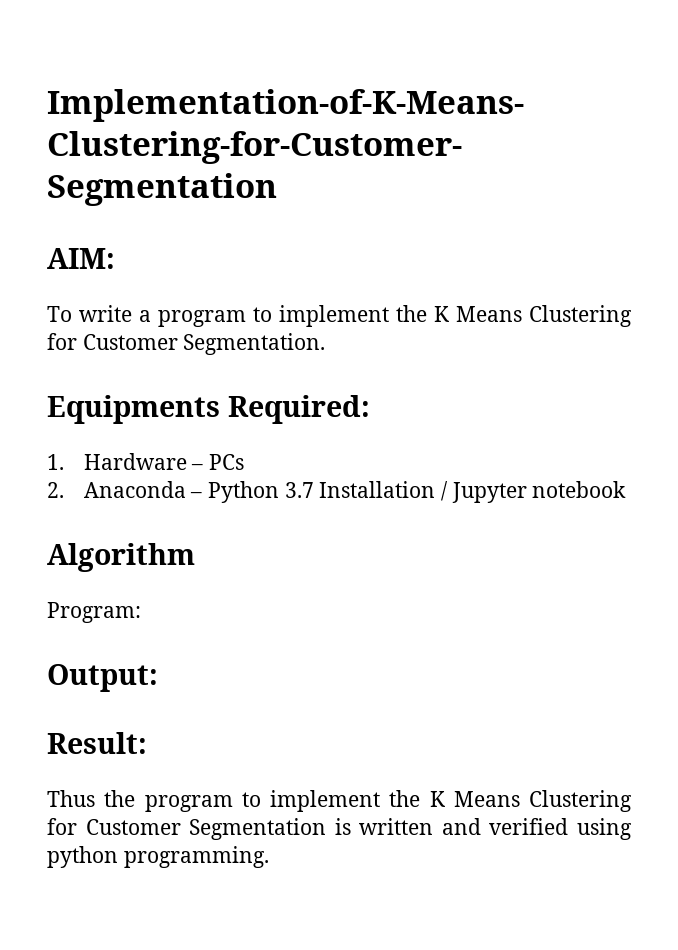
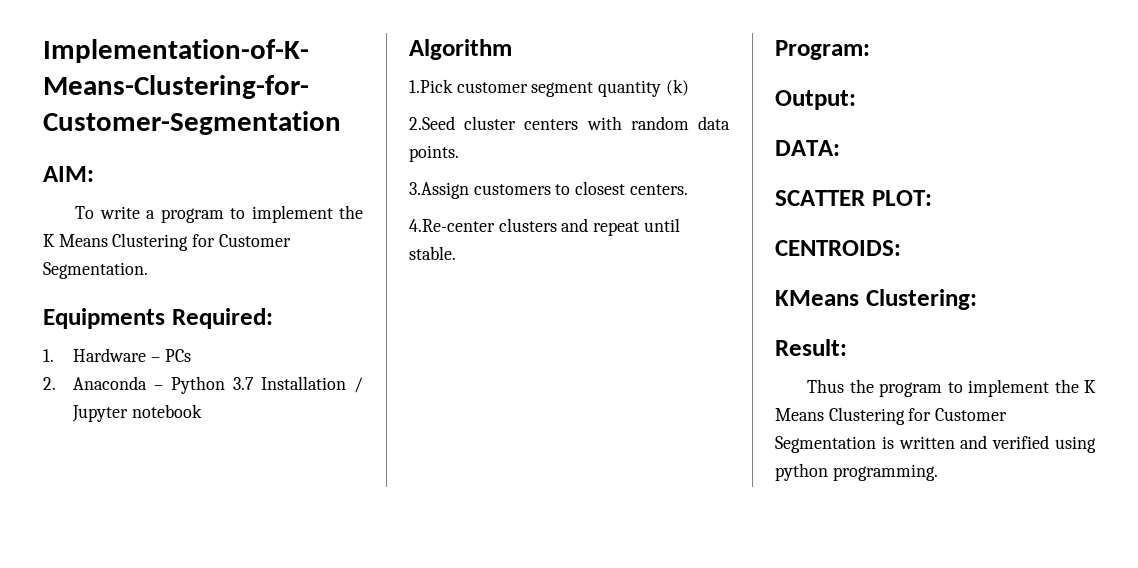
+ 1.Pick customer segment quantity (k)
+ 2.Seed cluster centers with random data points.
+ 3.Assign customers to closest centers.
+ 4.Re-center clusters and repeat until stable.
  Program:
  Output:
+ DATA:
+ SCATTER PLOT:
+ CENTROIDS:
+ KMeans Clustering:

